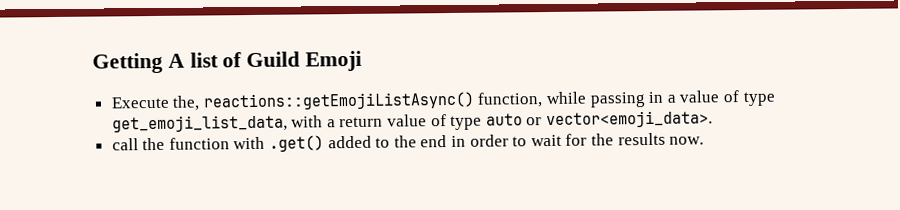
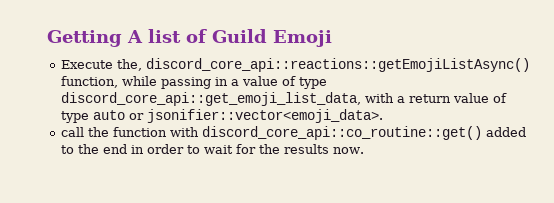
- Execute the, reactions::getEmojiListAsync() function, while passing in a value of type get_emoji_list_data, with a return value of type auto or vector<emoji_data>.
+ Execute the, discord_core_api::reactions::getEmojiListAsync() function, while passing in a value of type discord_core_api::get_emoji_list_data, with a return value of type auto or jsonifier::vector<emoji_data>.
- call the function with .get() added to the end in order to wait for the results now.
+ call the function with discord_core_api::co_routine::get() added to the end in order to wait for the results now.

